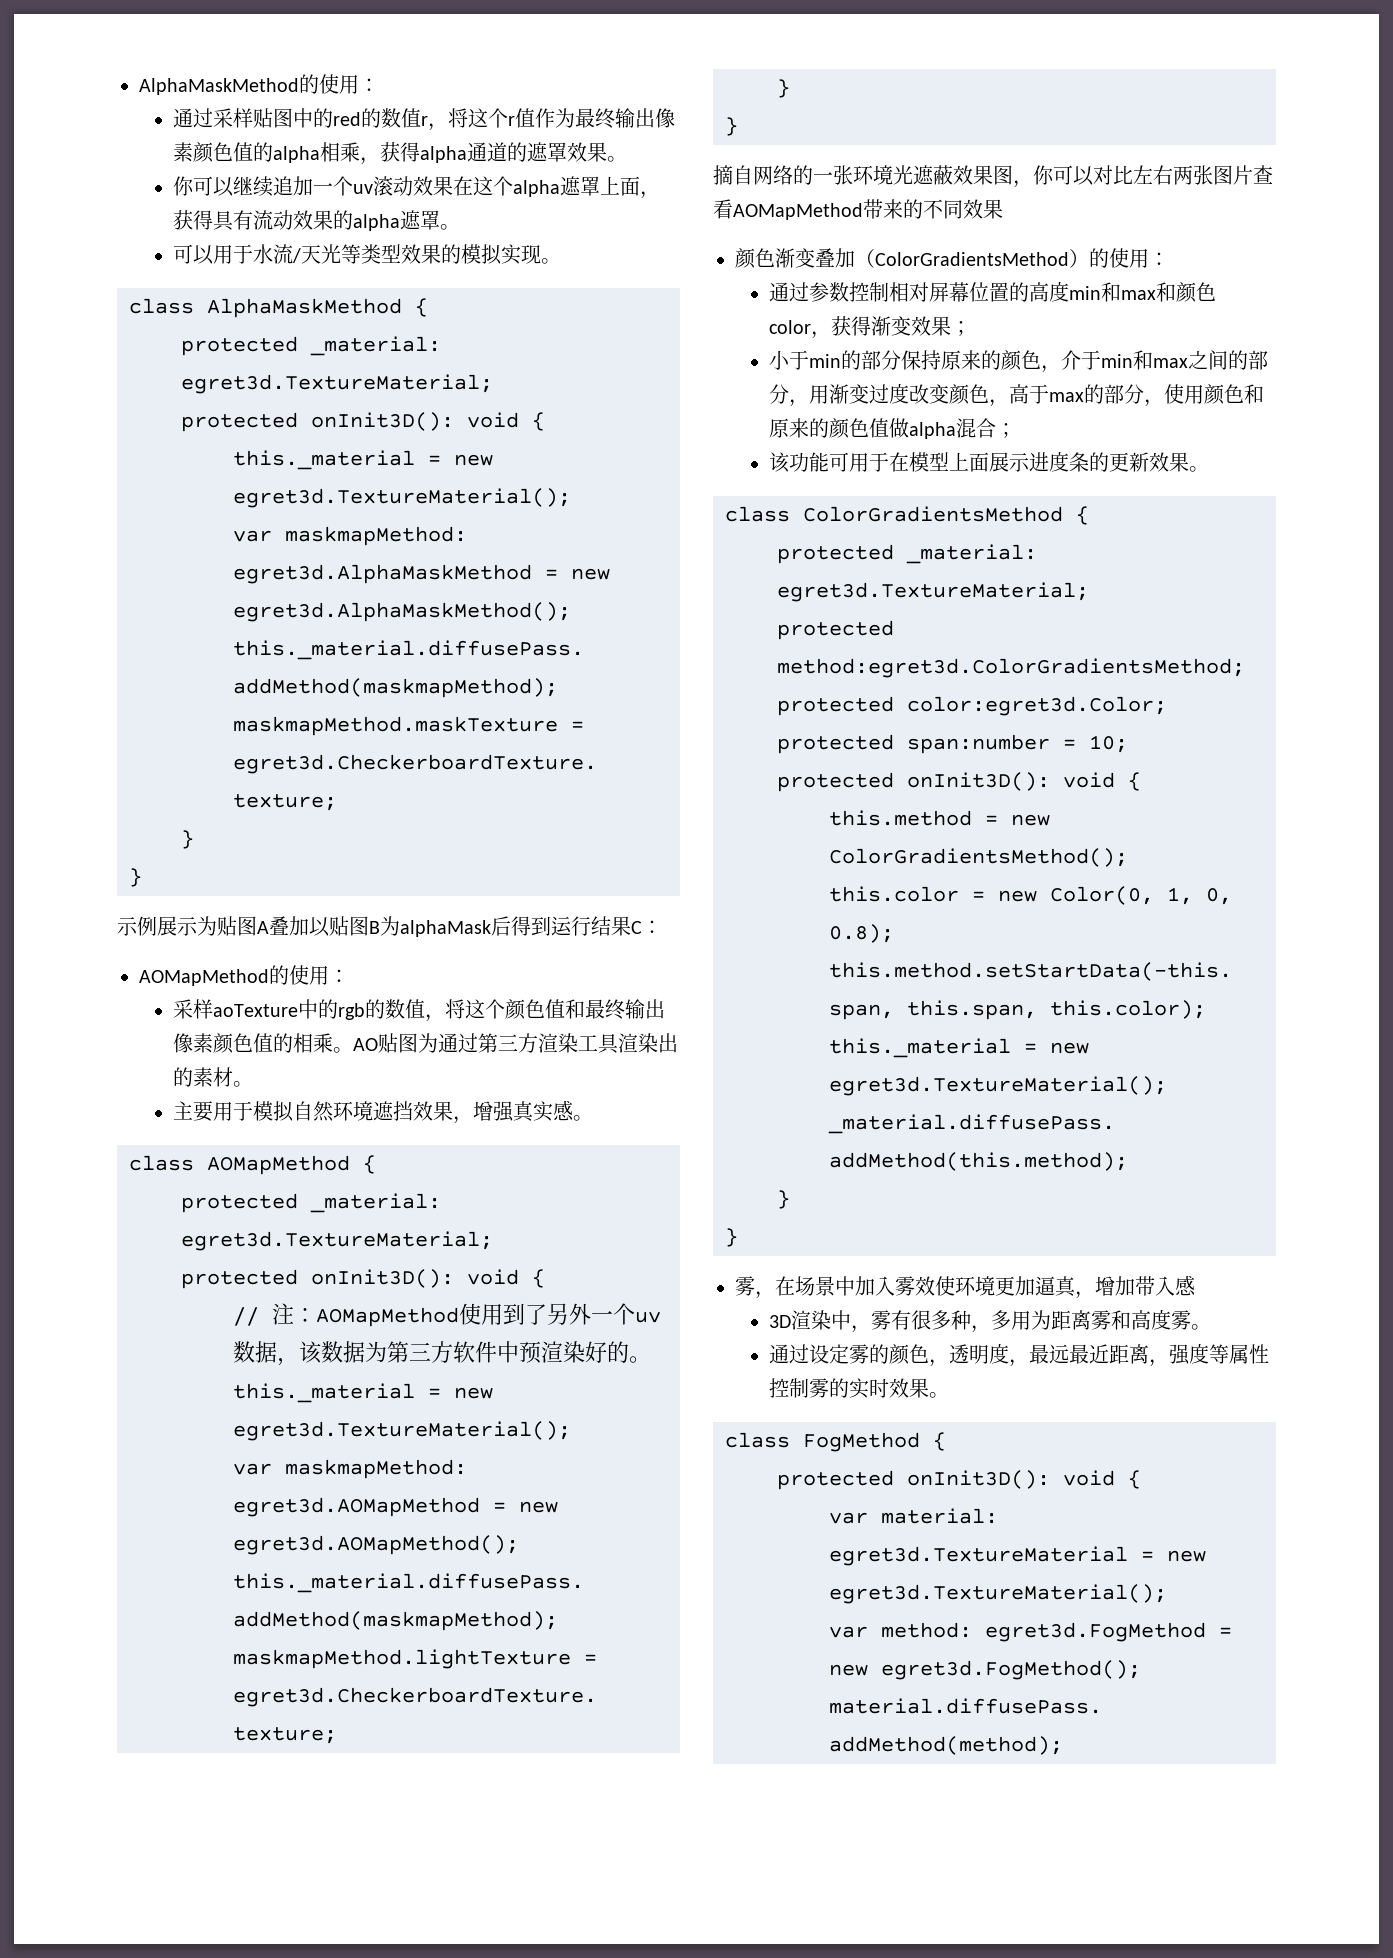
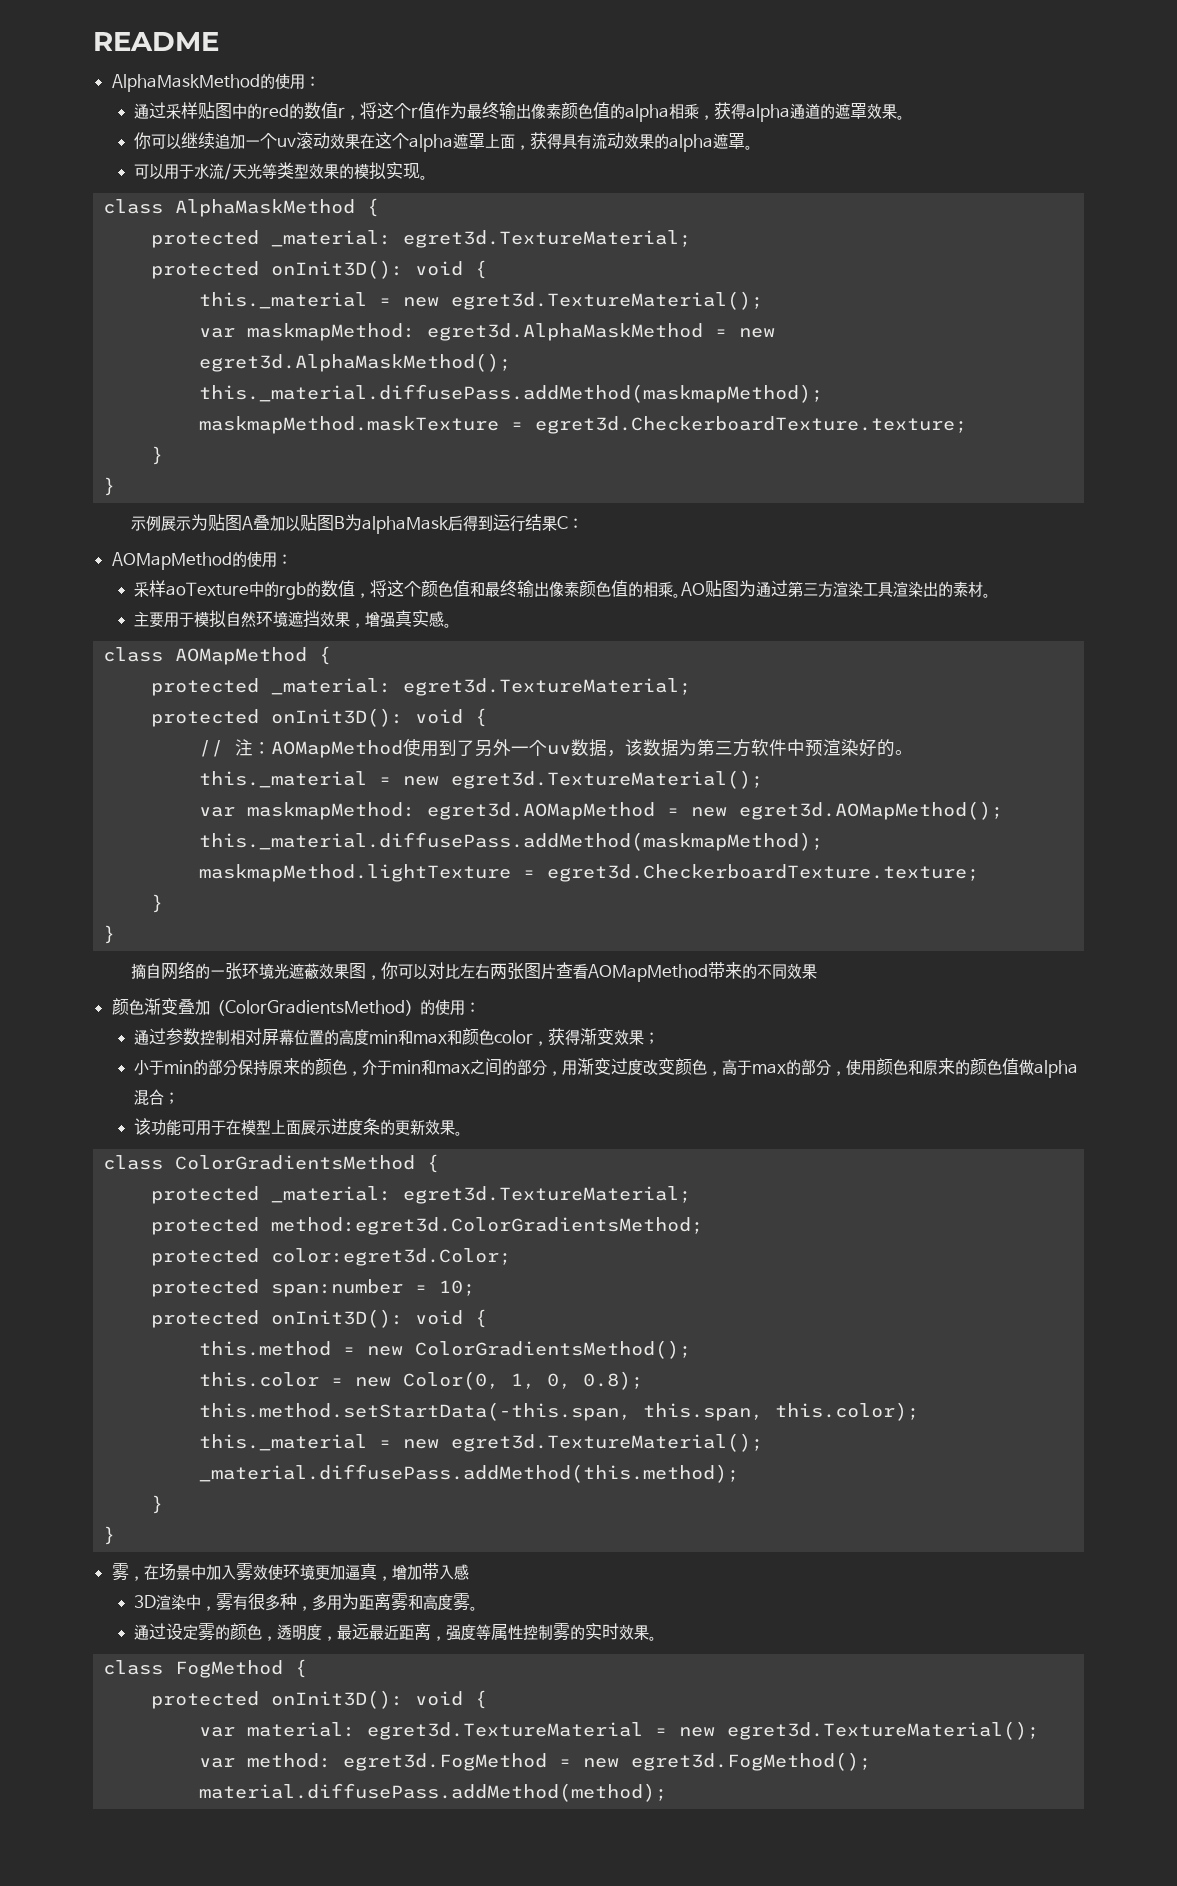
+ README

